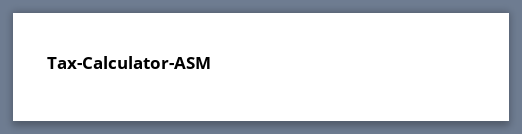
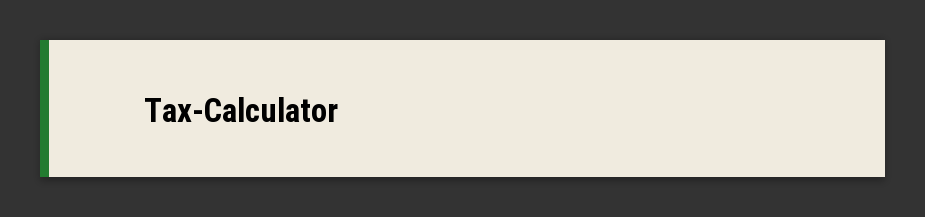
- Tax-Calculator-ASM
+ Tax-Calculator

